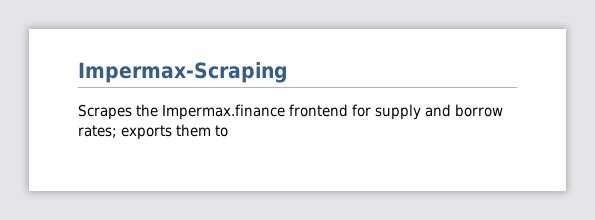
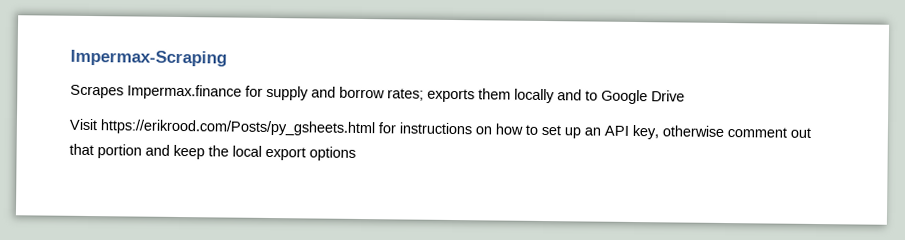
- Scrapes the Impermax.finance frontend for supply and borrow rates; exports them to
+ Scrapes Impermax.finance for supply and borrow rates; exports them locally and to Google Drive
+ Visit https://erikrood.com/Posts/py_gsheets.html for instructions on how to set up an API key, otherwise comment out that portion and keep the local export options

